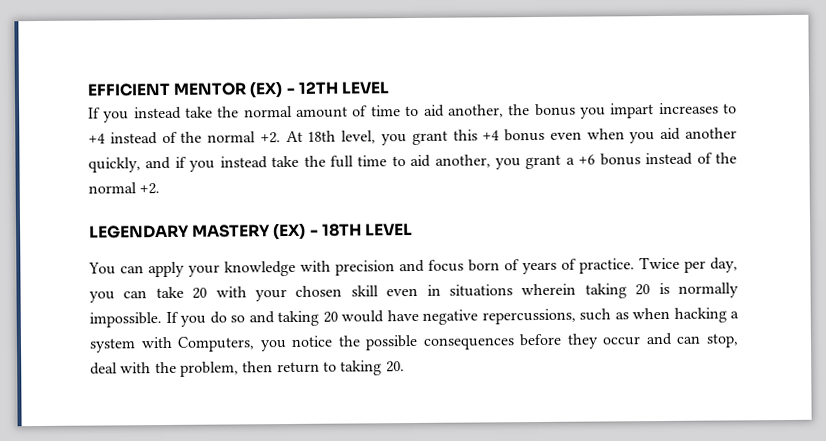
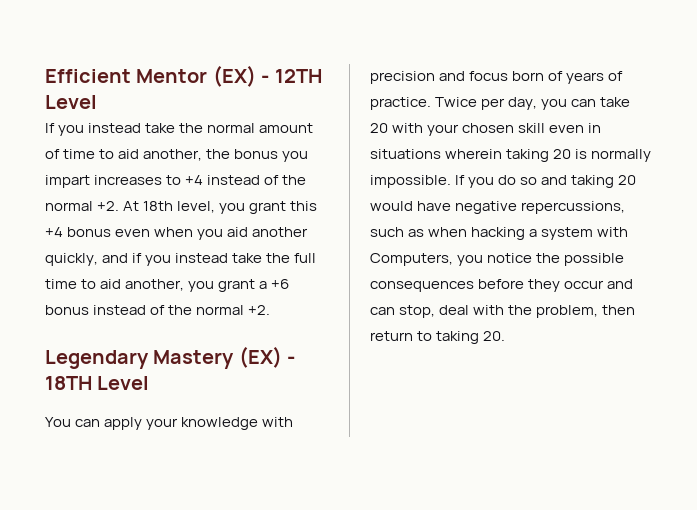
- EFFICIENT MENTOR (EX) - 12TH LEVEL
+ Efficient Mentor (EX) - 12TH Level
- LEGENDARY MASTERY (EX) - 18TH LEVEL
+ Legendary Mastery (EX) - 18TH Level

